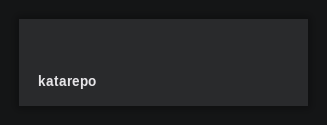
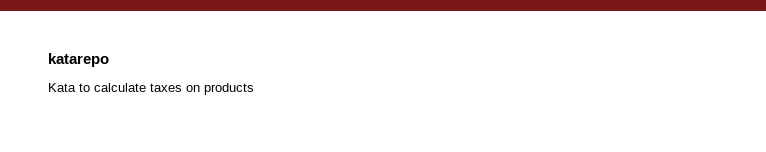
+ Kata to calculate taxes on products

